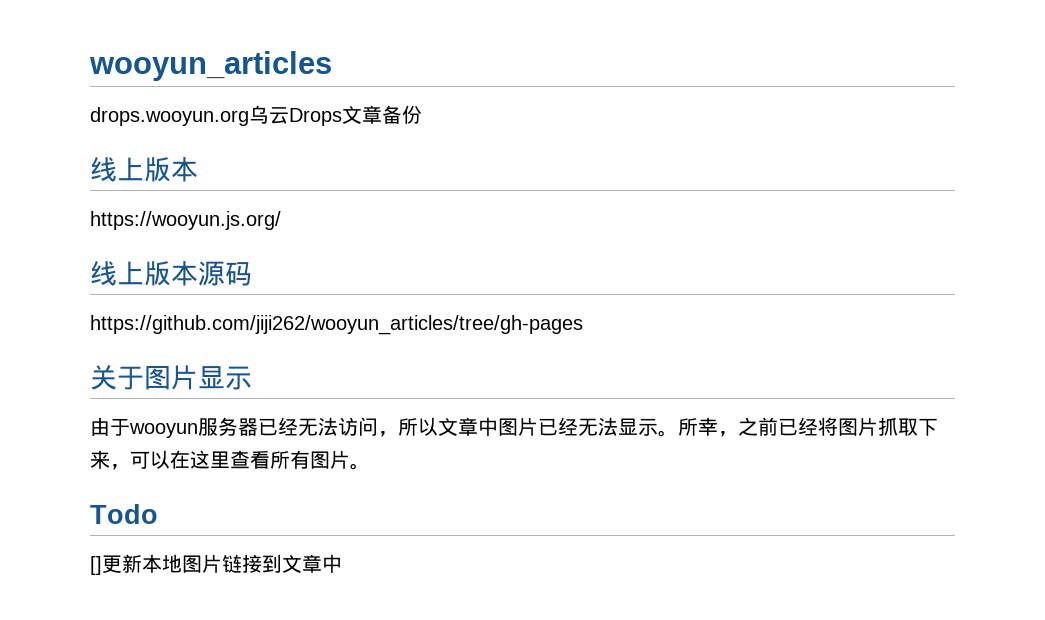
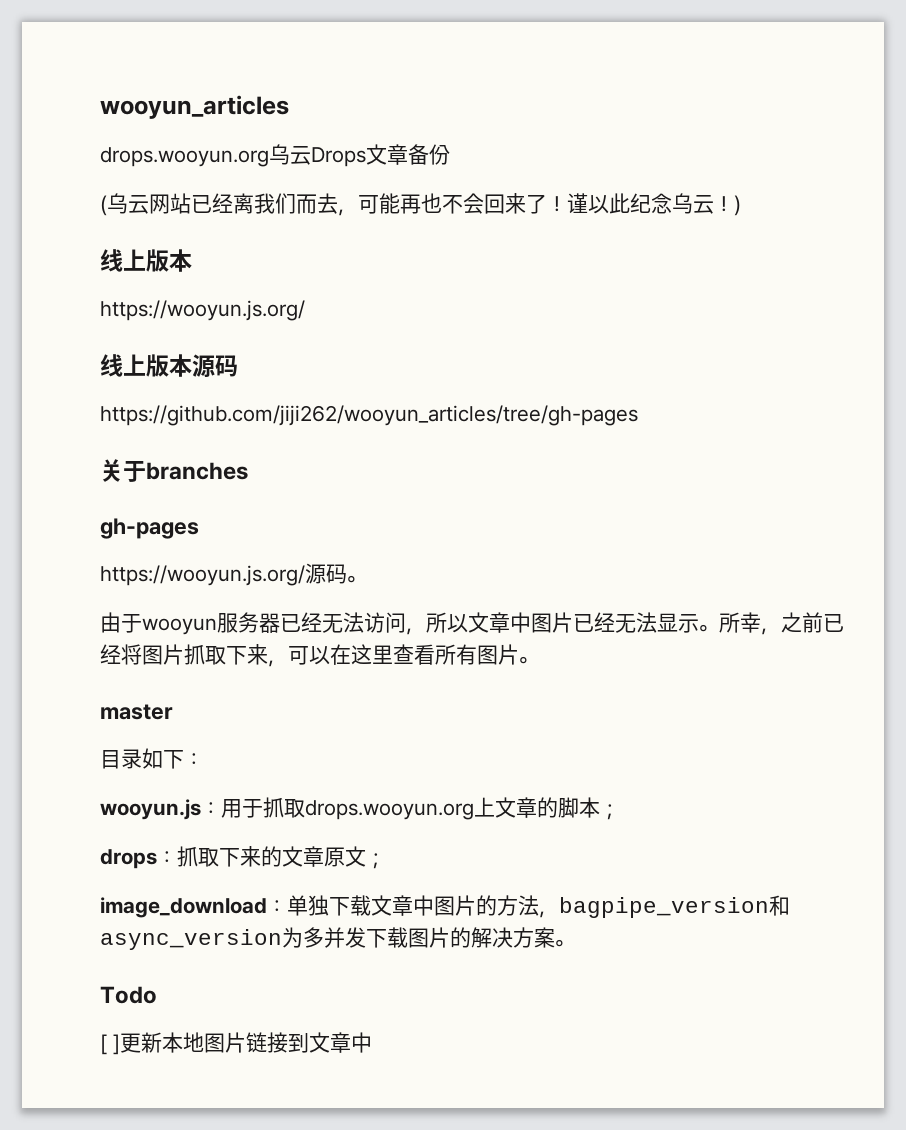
+ (乌云网站已经离我们而去，可能再也不会回来了！谨以此纪念乌云！)
- 关于图片显示
+ 关于branches
+ gh-pages
+ https://wooyun.js.org/源码。
+ master
+ 目录如下：
+ wooyun.js：用于抓取drops.wooyun.org上文章的脚本；
+ drops：抓取下来的文章原文；
+ image_download：单独下载文章中图片的方法，bagpipe_version和async_version为多并发下载图片的解决方案。
- []更新本地图片链接到文章中
+ [ ]更新本地图片链接到文章中

